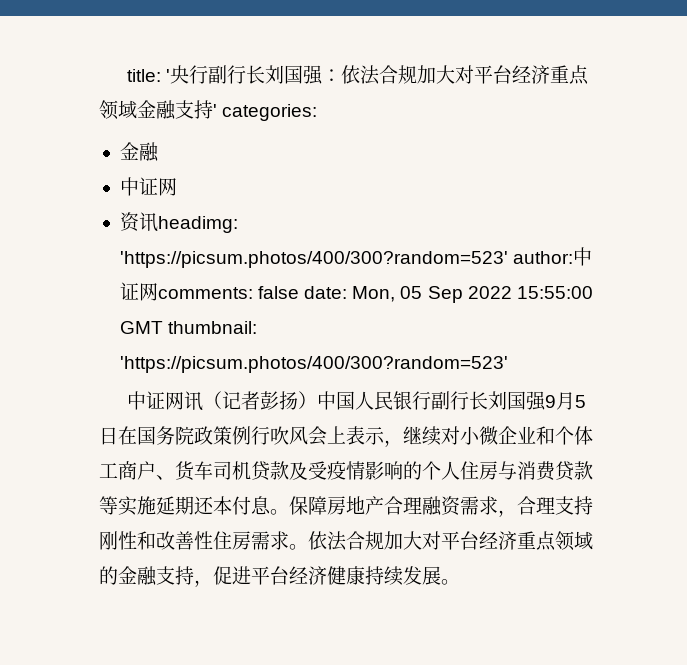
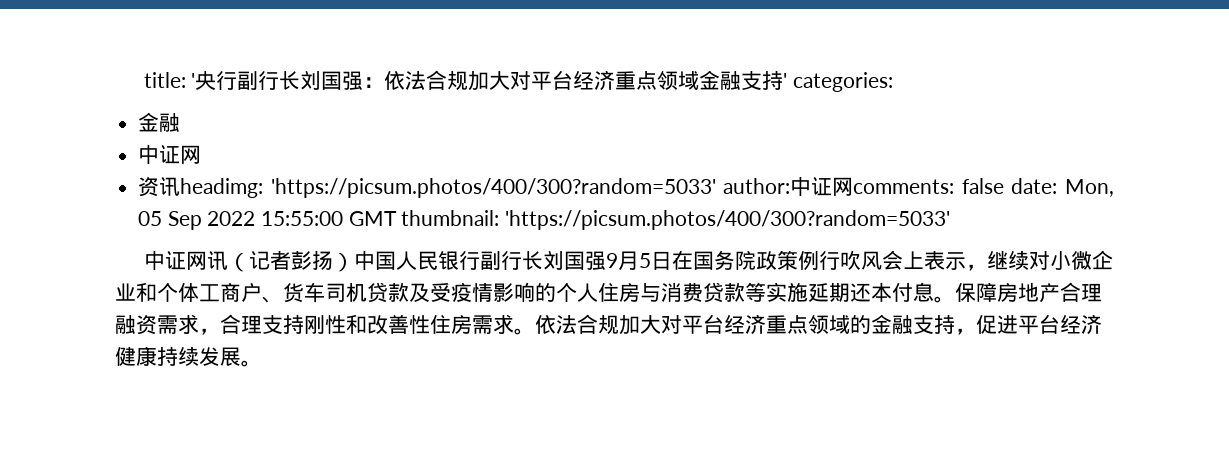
- 资讯headimg: 'https://picsum.photos/400/300?random=523' author:中证网comments: false date: Mon, 05 Sep 2022 15:55:00 GMT thumbnail: 'https://picsum.photos/400/300?random=523'
+ 资讯headimg: 'https://picsum.photos/400/300?random=5033' author:中证网comments: false date: Mon, 05 Sep 2022 15:55:00 GMT thumbnail: 'https://picsum.photos/400/300?random=5033'

